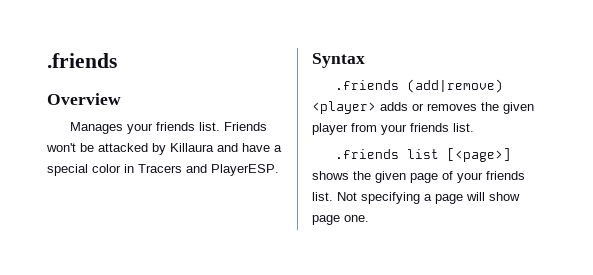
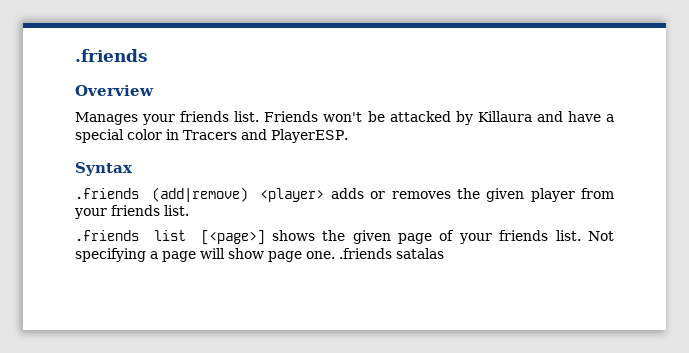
- Not specifying a page will show page one.
+ Not specifying a page will show page one. .friends satalas

